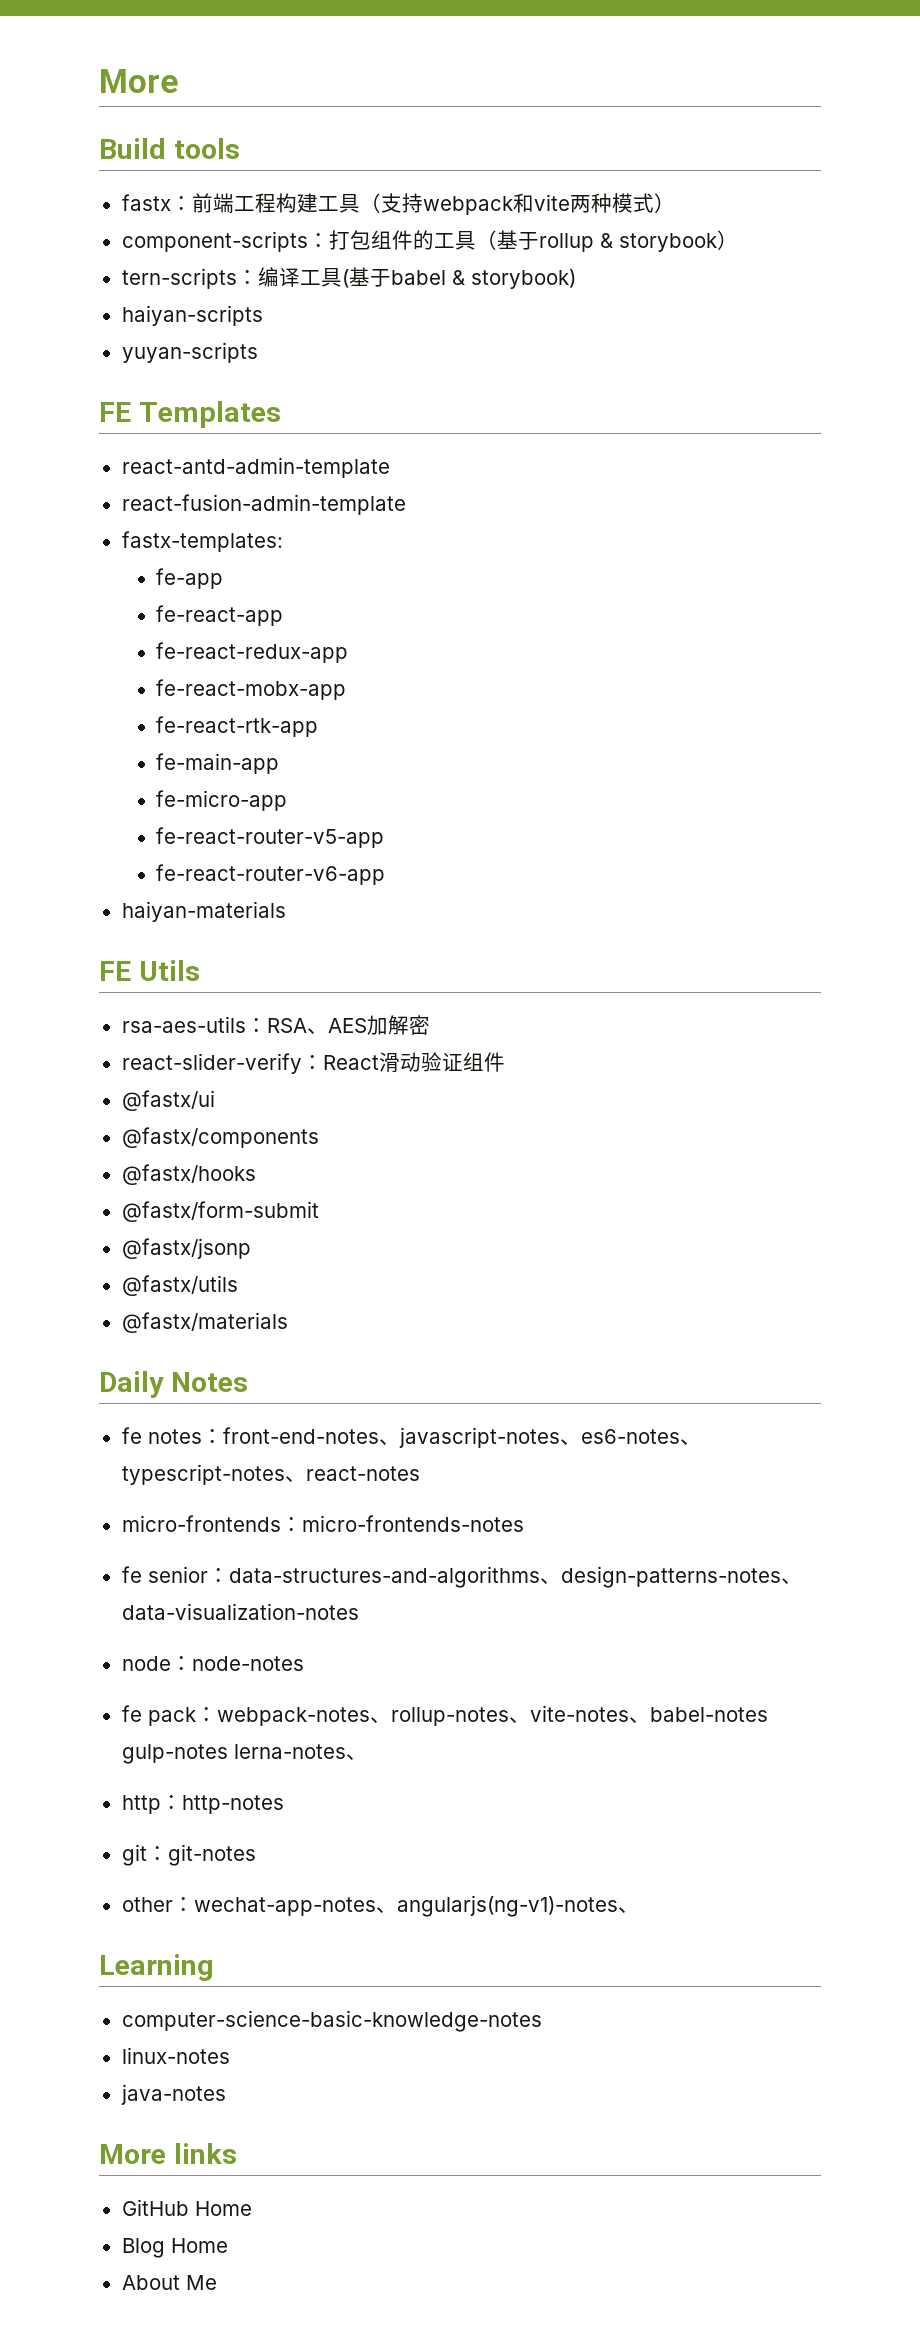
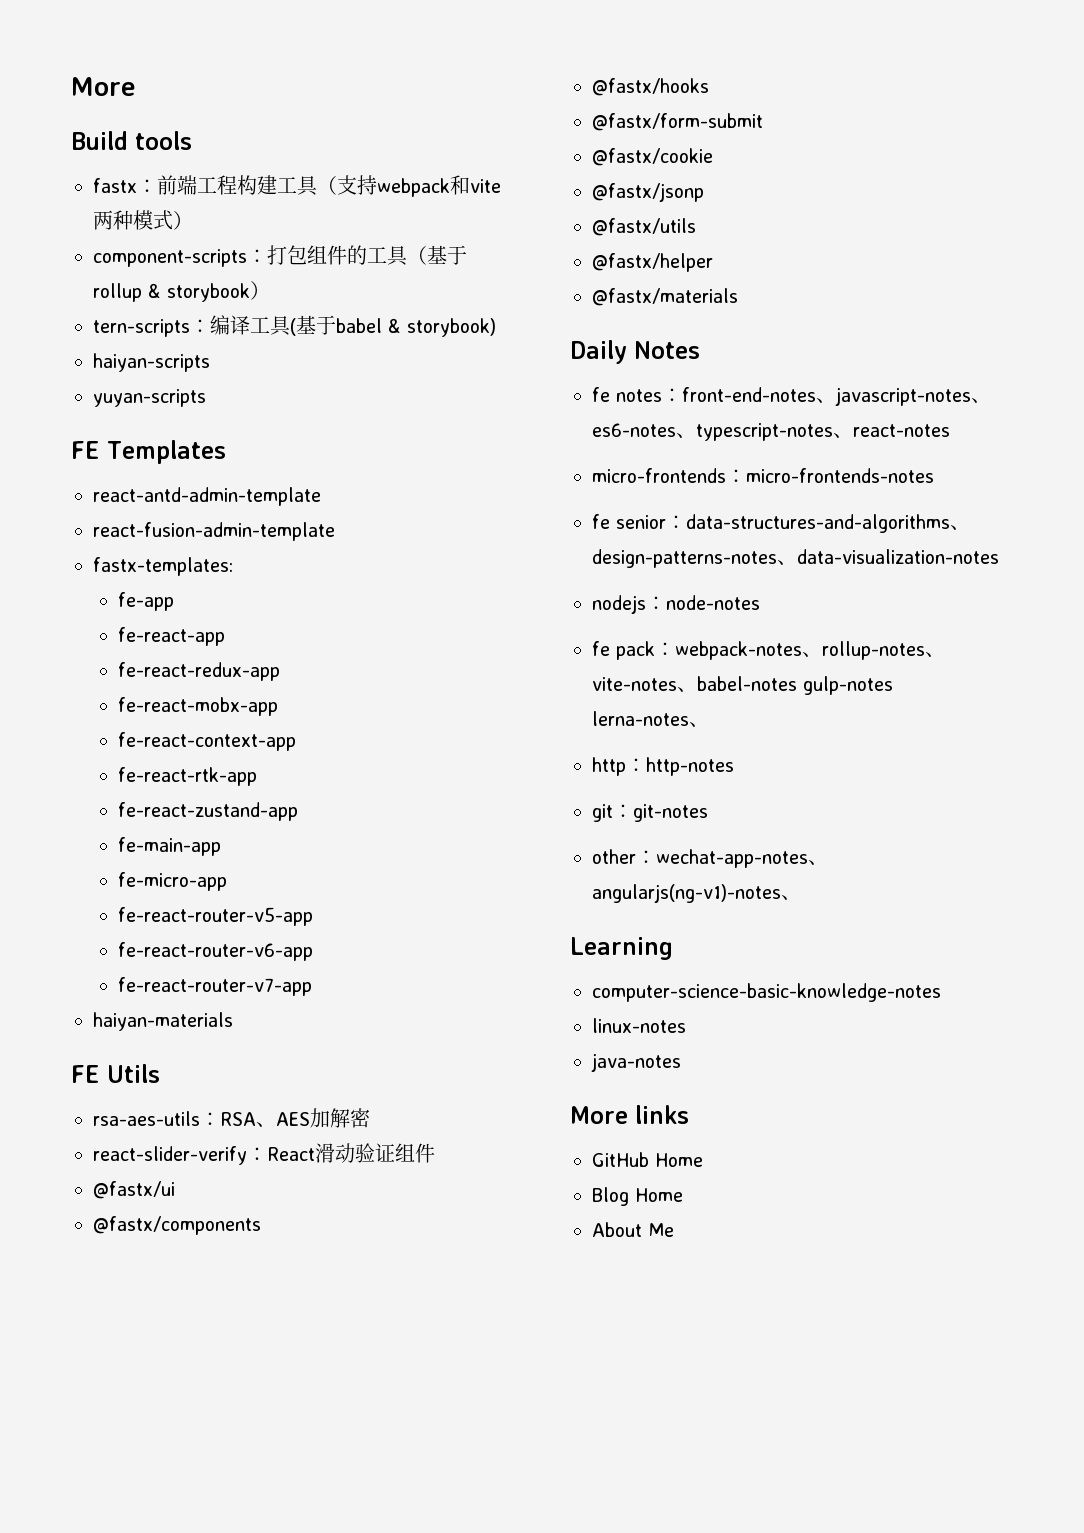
+ fe-react-context-app
+ fe-react-zustand-app
+ fe-react-router-v7-app
+ @fastx/cookie
+ @fastx/helper
- node：node-notes
+ nodejs：node-notes

